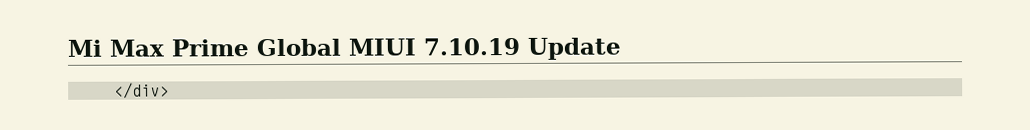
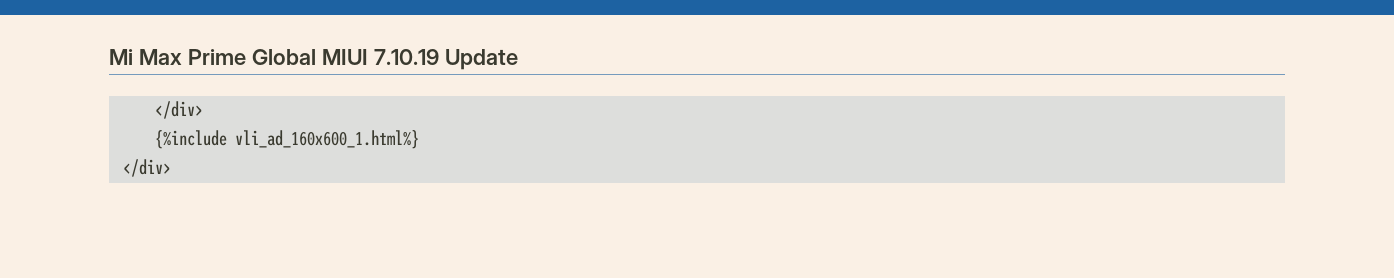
+ {%include vli_ad_160x600_1.html%}
+ </div>

